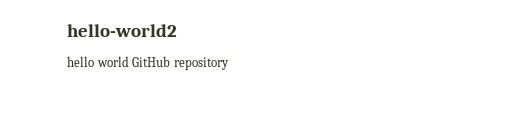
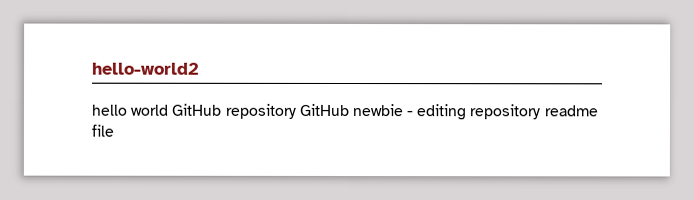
- hello world GitHub repository
+ hello world GitHub repository GitHub newbie - editing repository readme file

